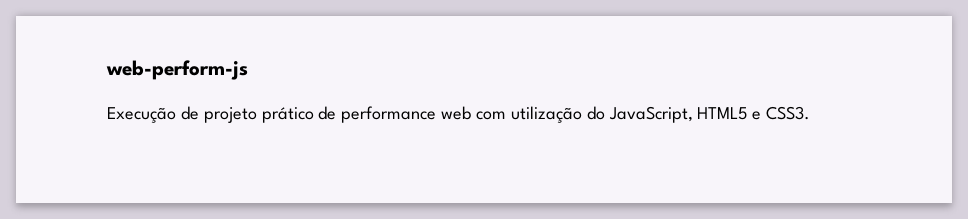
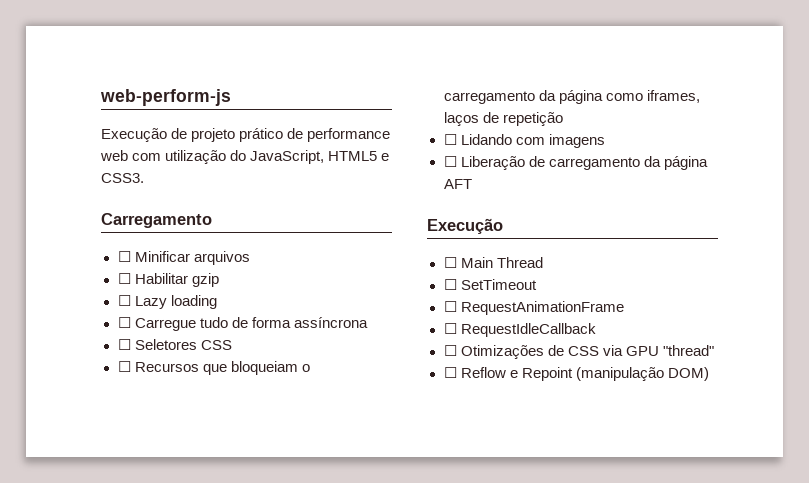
+ Carregamento
+ ☐ Minificar arquivos
+ ☐ Habilitar gzip
+ ☐ Lazy loading
+ ☐ Carregue tudo de forma assíncrona
+ ☐ Seletores CSS
+ ☐ Recursos que bloqueiam o carregamento da página como iframes, laços de repetição
+ ☐ Lidando com imagens
+ ☐ Liberação de carregamento da página AFT
+ Execução
+ ☐ Main Thread
+ ☐ SetTimeout
+ ☐ RequestAnimationFrame
+ ☐ RequestIdleCallback
+ ☐ Otimizações de CSS via GPU "thread"
+ ☐ Reflow e Repoint (manipulação DOM)

